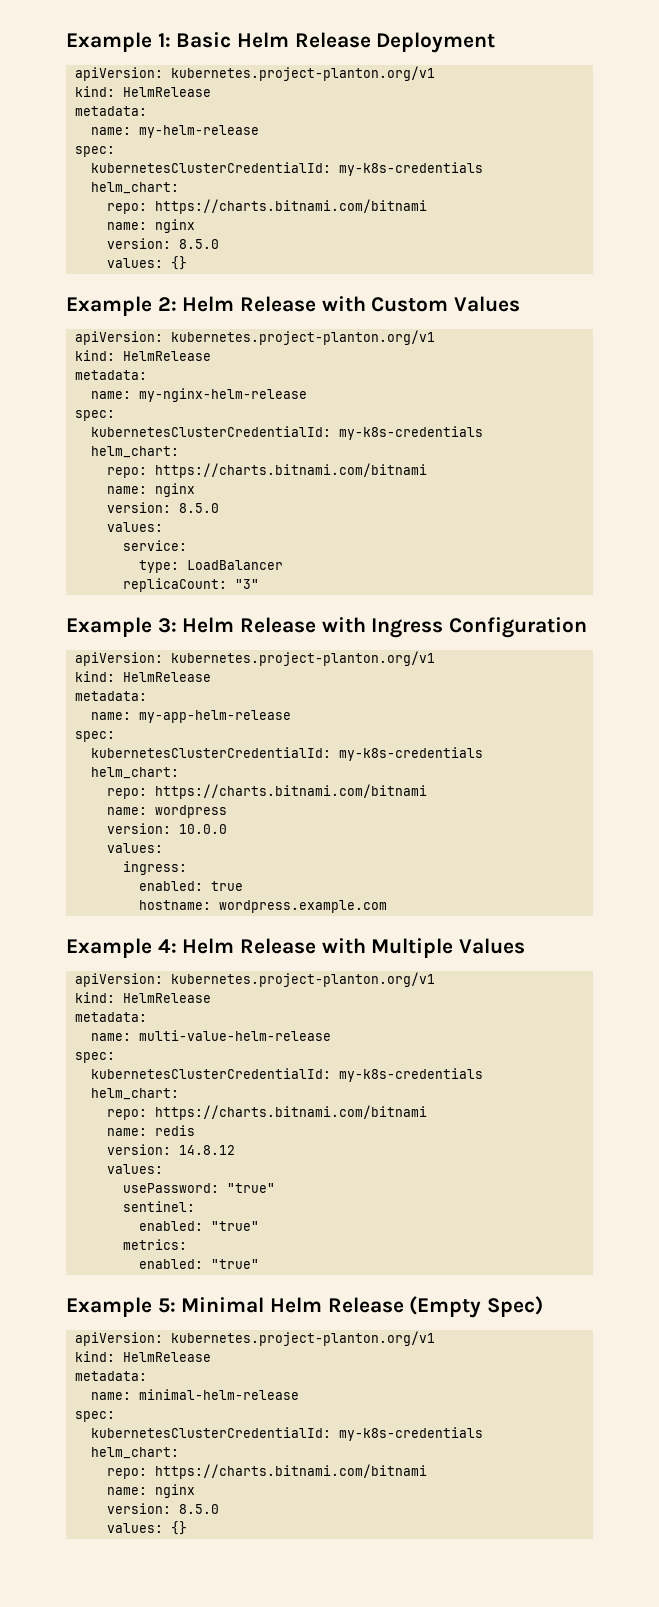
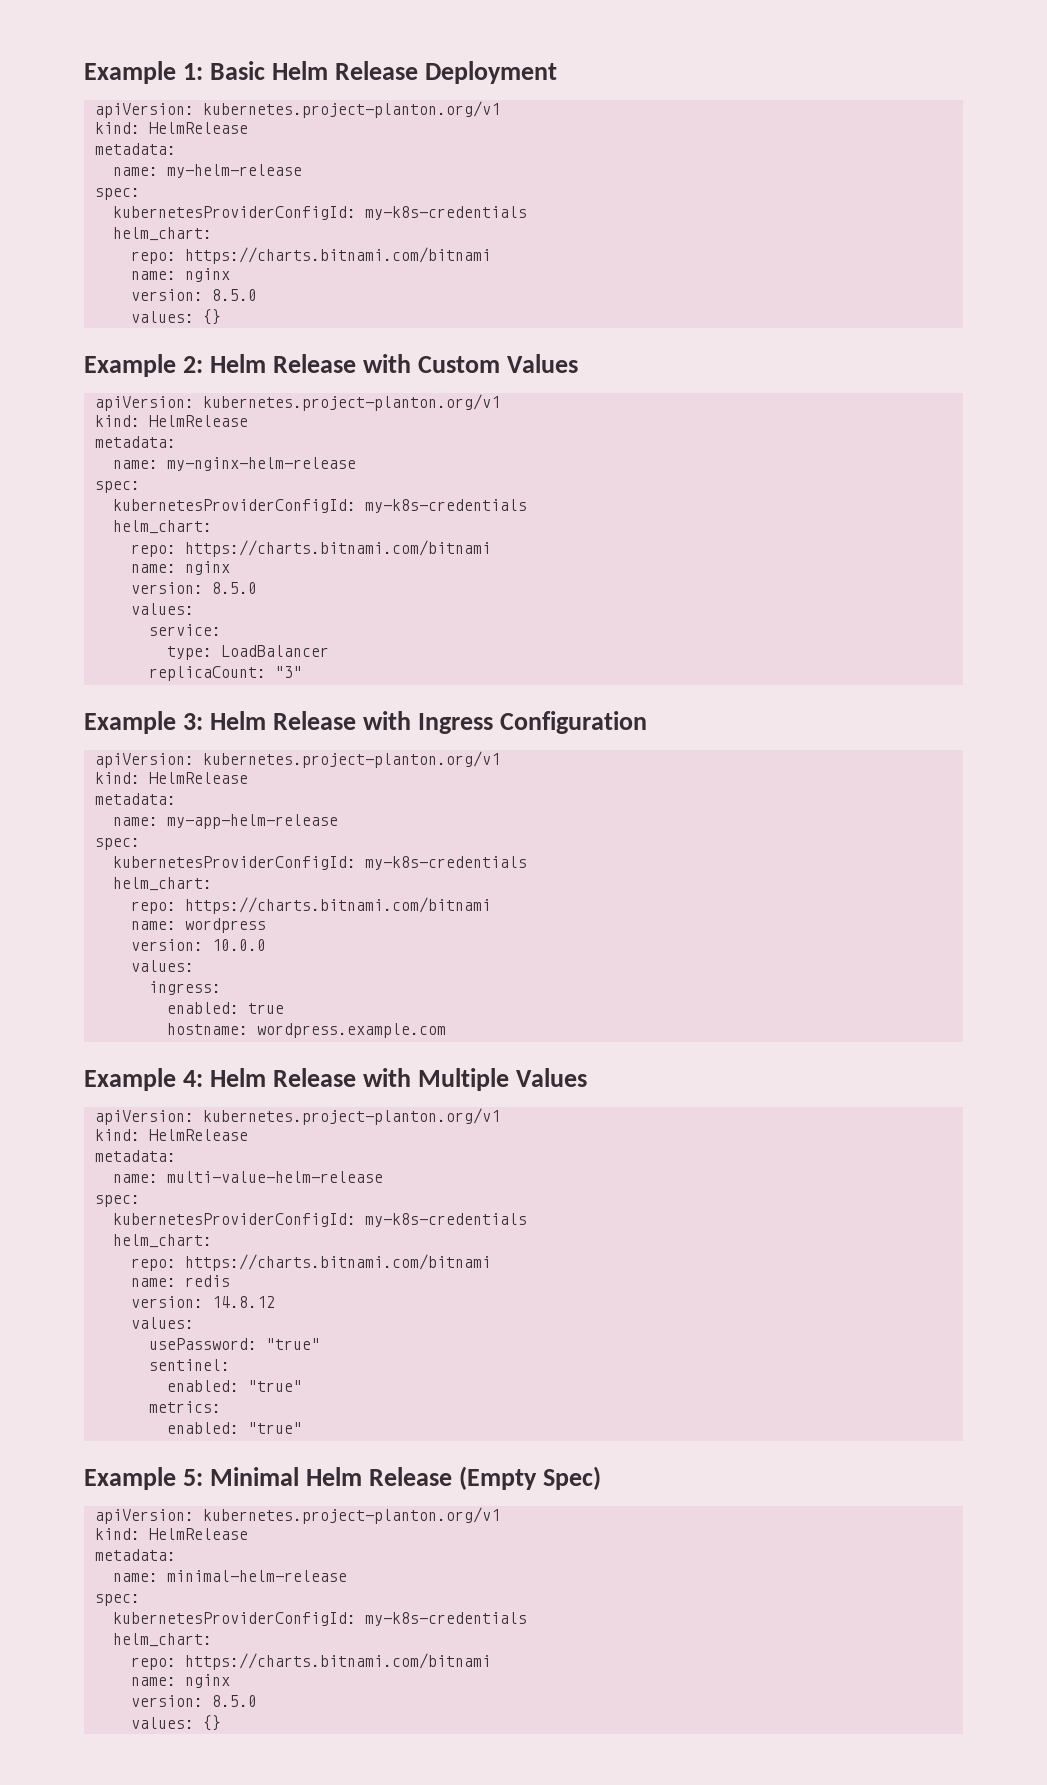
  name: my-helm-release
  spec:
- kubernetesClusterCredentialId: my-k8s-credentials
+ kubernetesProviderConfigId: my-k8s-credentials
  name: my-nginx-helm-release
  spec:
- kubernetesClusterCredentialId: my-k8s-credentials
+ kubernetesProviderConfigId: my-k8s-credentials
  name: my-app-helm-release
  spec:
- kubernetesClusterCredentialId: my-k8s-credentials
+ kubernetesProviderConfigId: my-k8s-credentials
  name: multi-value-helm-release
  spec:
- kubernetesClusterCredentialId: my-k8s-credentials
+ kubernetesProviderConfigId: my-k8s-credentials
  name: minimal-helm-release
  spec:
- kubernetesClusterCredentialId: my-k8s-credentials
+ kubernetesProviderConfigId: my-k8s-credentials

